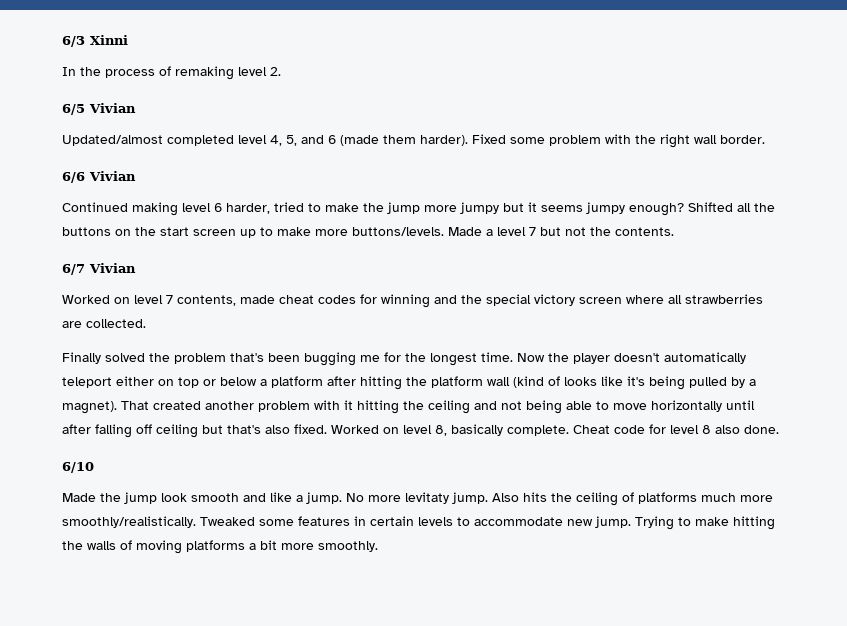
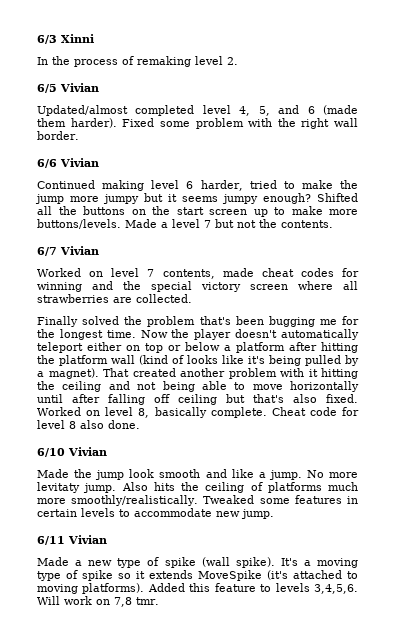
- 6/10
+ 6/10 Vivian
- Tweaked some features in certain levels to accommodate new jump. Trying to make hitting the walls of moving platforms a bit more smoothly.
+ Tweaked some features in certain levels to accommodate new jump.
+ 6/11 Vivian
+ Made a new type of spike (wall spike). It's a moving type of spike so it extends MoveSpike (it's attached to moving platforms). Added this feature to levels 3,4,5,6. Will work on 7,8 tmr.

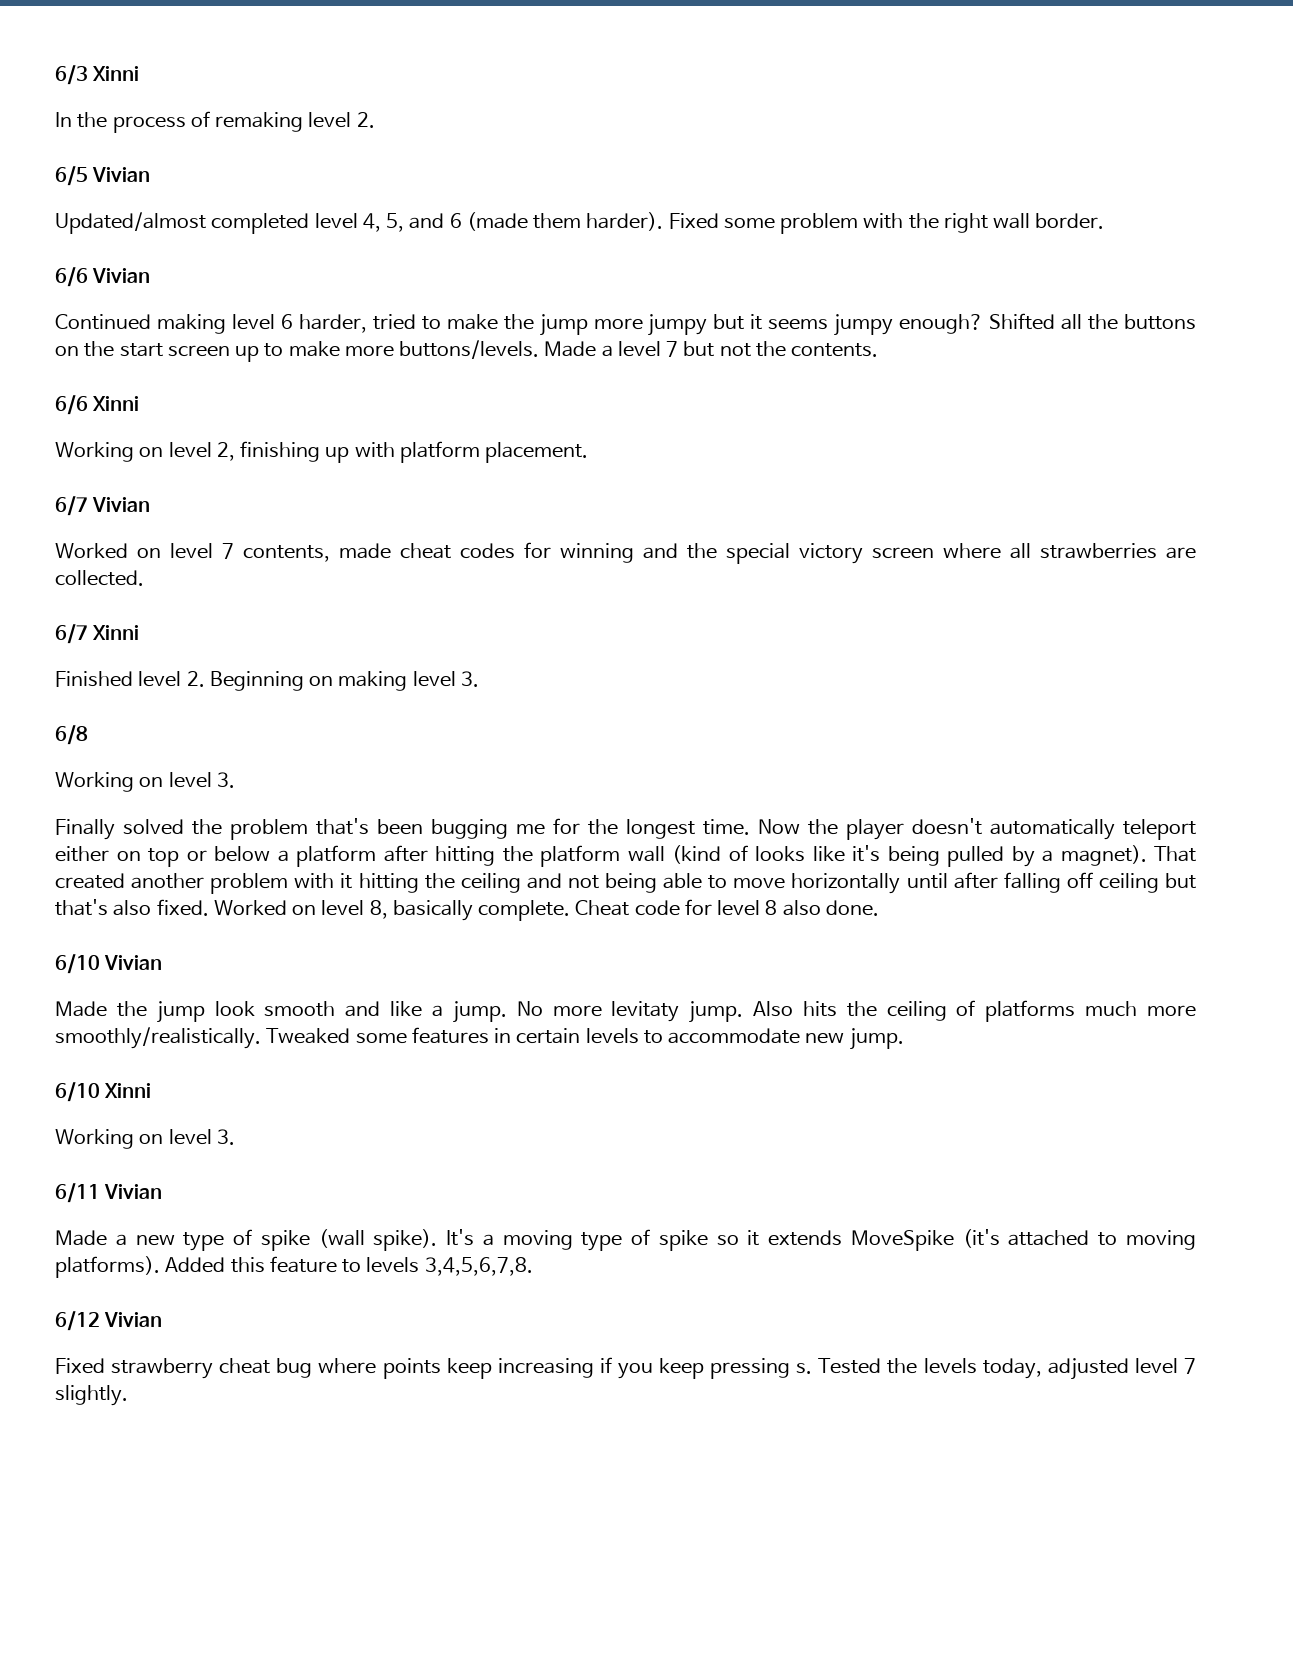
+ 6/6 Xinni
+ Working on level 2, finishing up with platform placement.
+ 6/7 Xinni
+ Finished level 2. Beginning on making level 3.
+ 6/8
+ Working on level 3.
+ 6/10 Xinni
+ Working on level 3.
- Added this feature to levels 3,4,5,6. Will work on 7,8 tmr.
+ Added this feature to levels 3,4,5,6,7,8.
+ 6/12 Vivian
+ Fixed strawberry cheat bug where points keep increasing if you keep pressing s. Tested the levels today, adjusted level 7 slightly.

